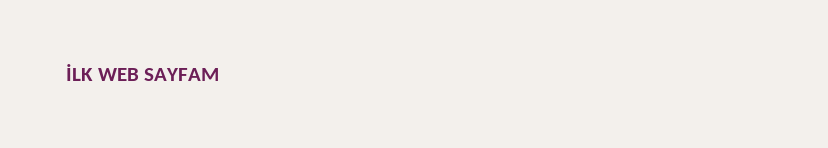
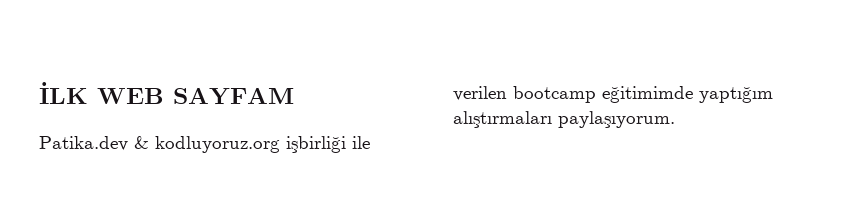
+ Patika.dev & kodluyoruz.org işbirliği ile verilen bootcamp eğitimimde yaptığım alıştırmaları paylaşıyorum.

